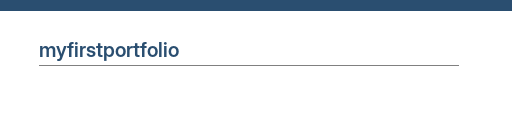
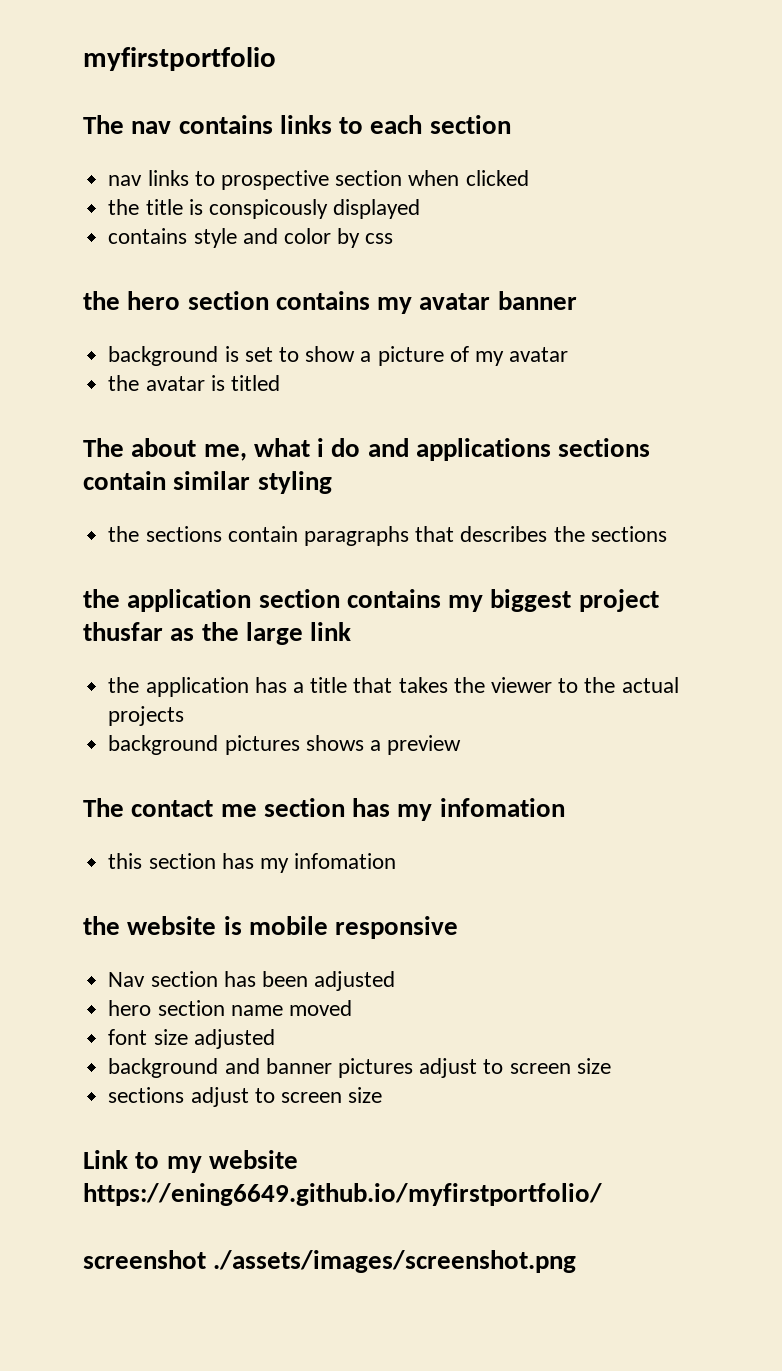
+ The nav contains links to each section
+ nav links to prospective section when clicked
+ the title is conspicously displayed
+ contains style and color by css
+ the hero section contains my avatar banner
+ background is set to show a picture of my avatar
+ the avatar is titled
+ The about me, what i do and applications sections contain similar styling
+ the sections contain paragraphs that describes the sections
+ the application section contains my biggest project thusfar as the large link
+ the application has a title that takes the viewer to the actual projects
+ background pictures shows a preview
+ The contact me section has my infomation
+ this section has my infomation
+ the website is mobile responsive
+ Nav section has been adjusted
+ hero section name moved
+ font size adjusted
+ background and banner pictures adjust to screen size
+ sections adjust to screen size
+ Link to my website https://ening6649.github.io/myfirstportfolio/
+ screenshot ./assets/images/screenshot.png

